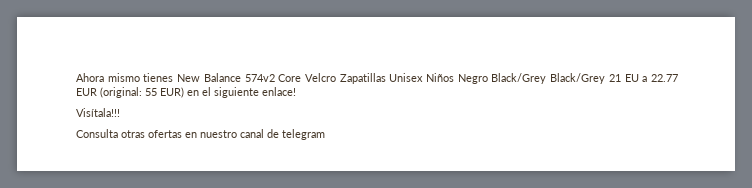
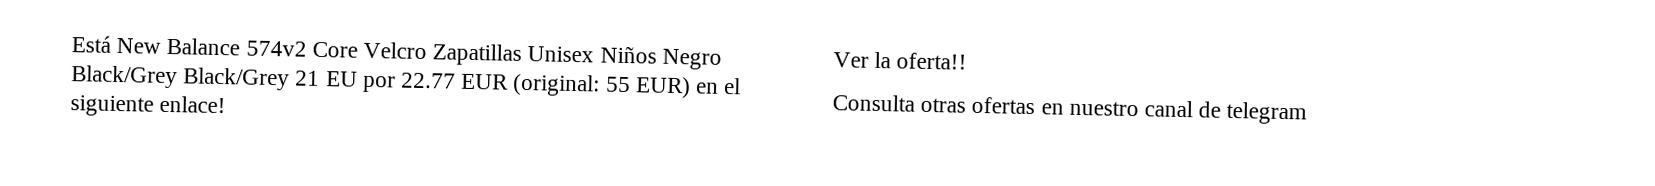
- Ahora mismo tienes New Balance 574v2 Core Velcro Zapatillas Unisex Niños Negro Black/Grey Black/Grey 21 EU a 22.77 EUR (original: 55 EUR) en el siguiente enlace!
+ Está New Balance 574v2 Core Velcro Zapatillas Unisex Niños Negro Black/Grey Black/Grey 21 EU por 22.77 EUR (original: 55 EUR) en el siguiente enlace!
- Visítala!!!
+ Ver la oferta!!

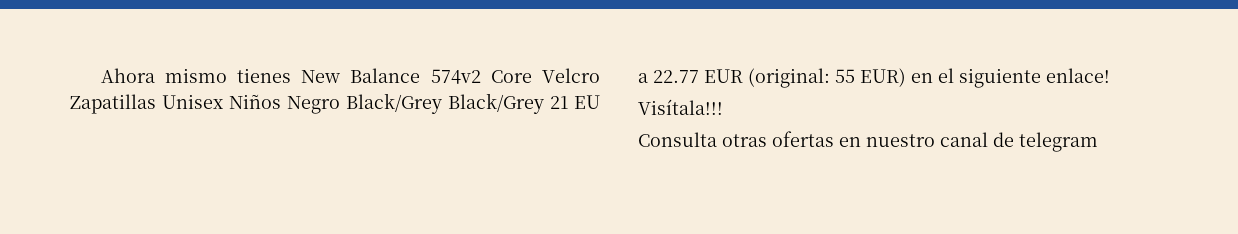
- Está New Balance 574v2 Core Velcro Zapatillas Unisex Niños Negro Black/Grey Black/Grey 21 EU por 22.77 EUR (original: 55 EUR) en el siguiente enlace!
+ Ahora mismo tienes New Balance 574v2 Core Velcro Zapatillas Unisex Niños Negro Black/Grey Black/Grey 21 EU a 22.77 EUR (original: 55 EUR) en el siguiente enlace!
- Ver la oferta!!
+ Visítala!!!

